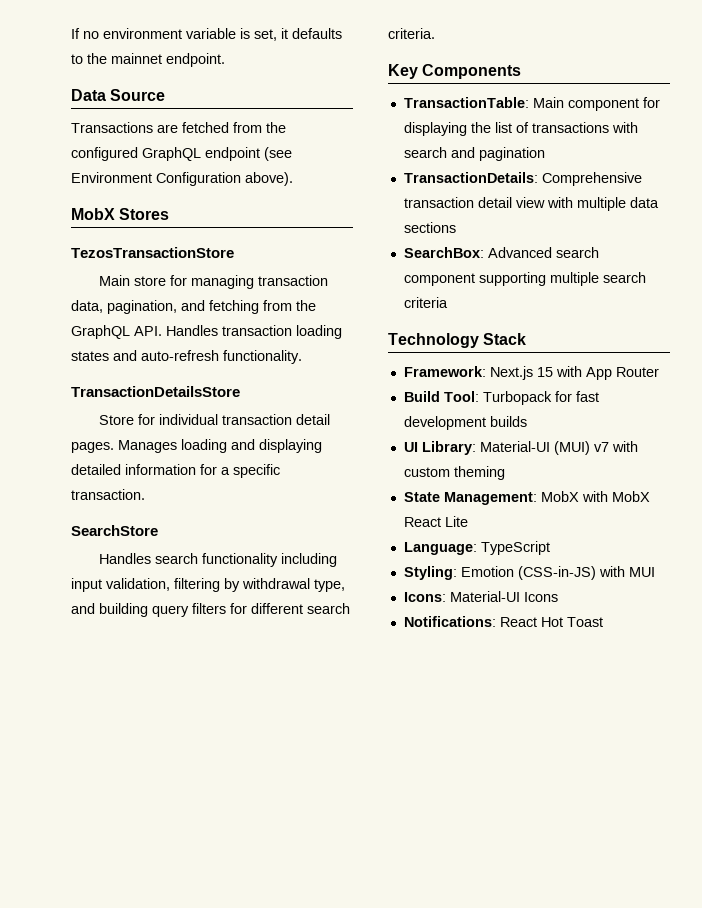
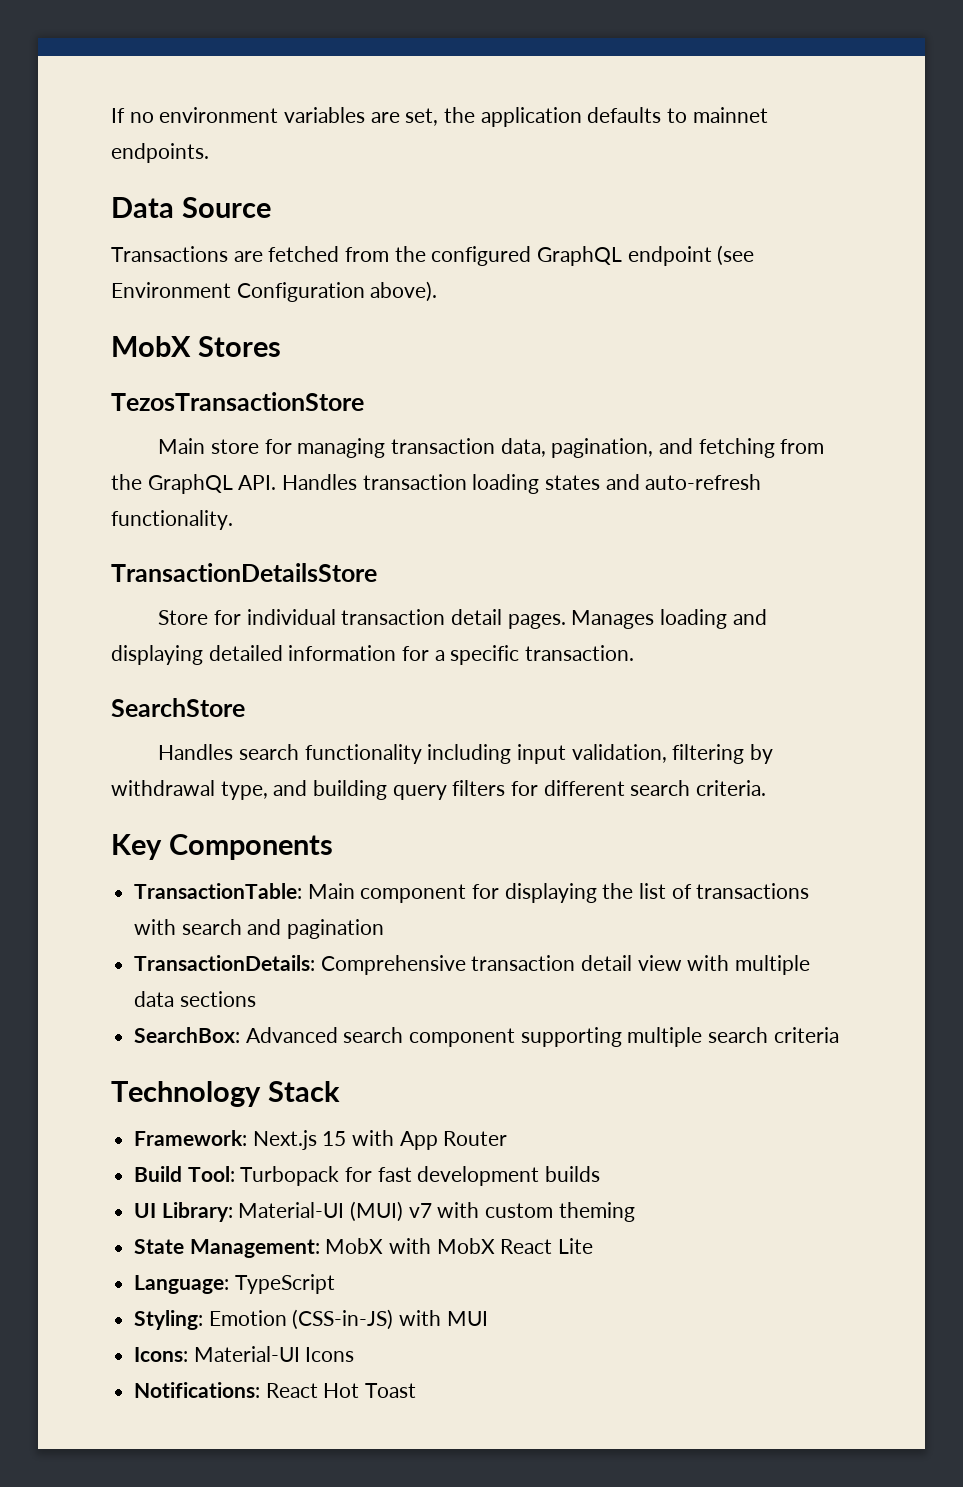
- If no environment variable is set, it defaults to the mainnet endpoint.
+ If no environment variables are set, the application defaults to mainnet endpoints.

